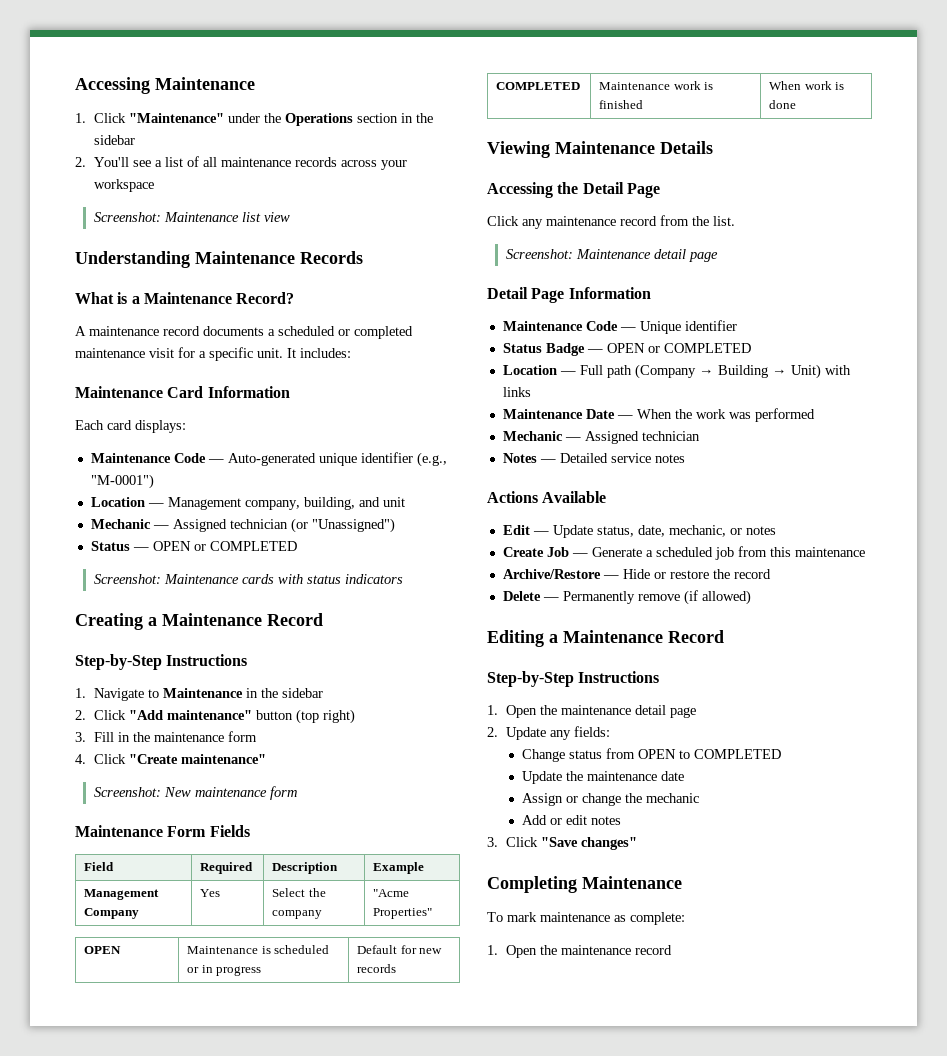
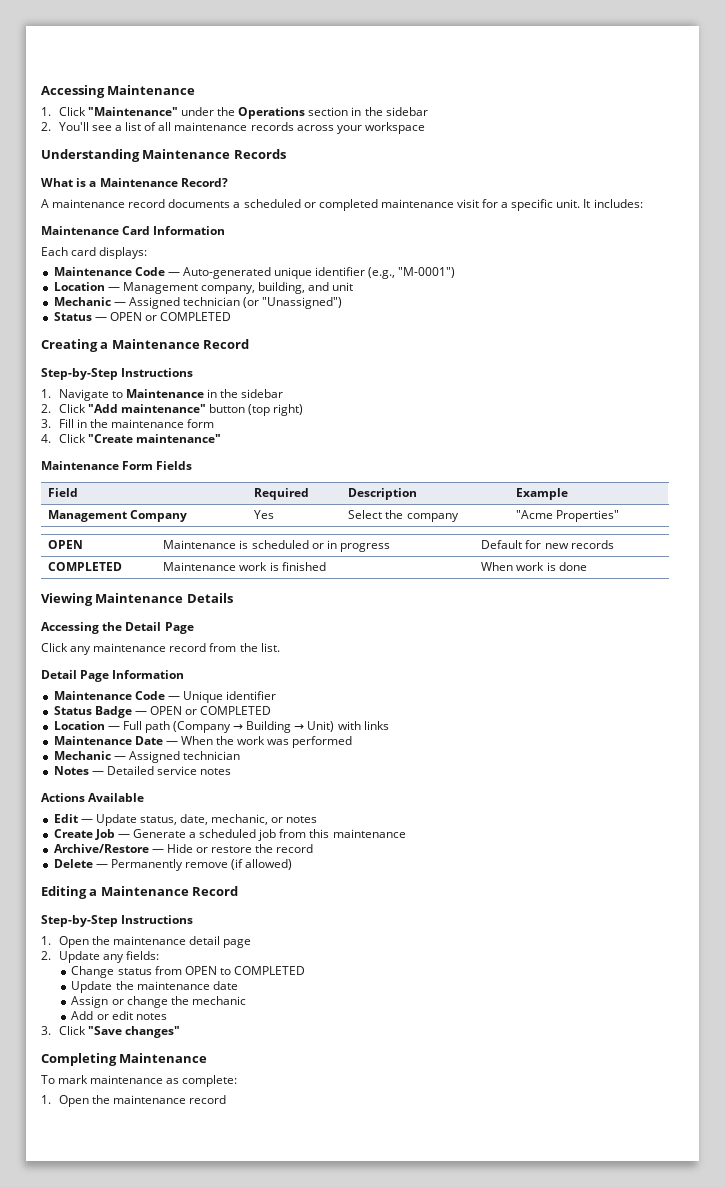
- Screenshot: Maintenance list view
- Screenshot: Maintenance cards with status indicators
- Screenshot: New maintenance form
- Screenshot: Maintenance detail page

